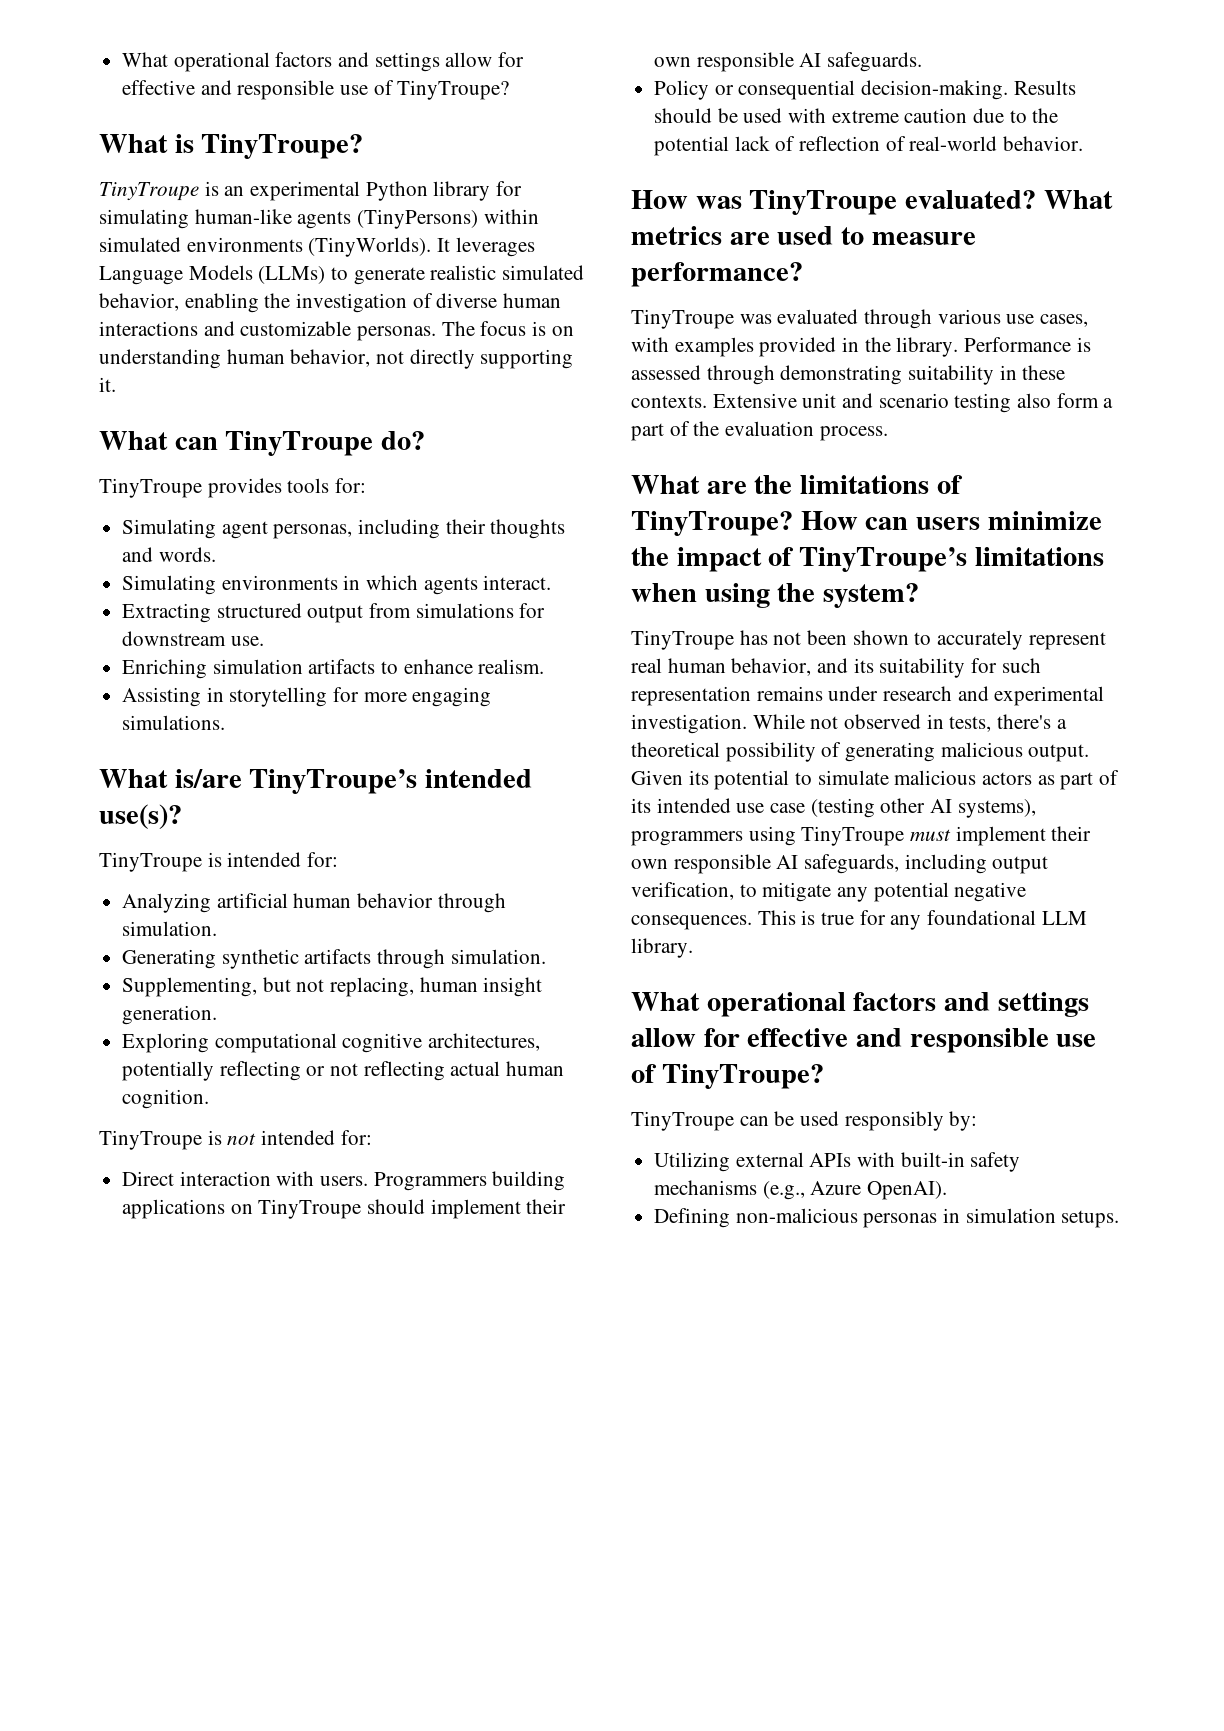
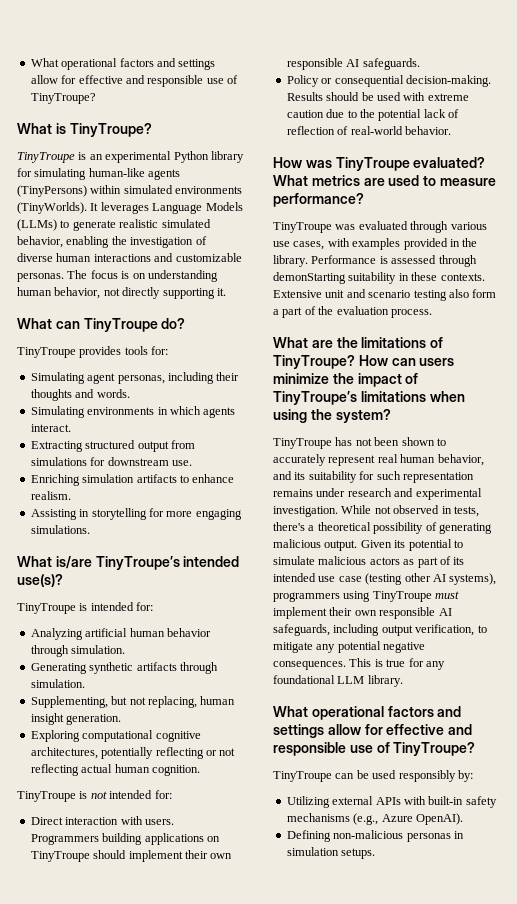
- Performance is assessed through demonstrating suitability in these contexts.
+ Performance is assessed through demonStarting suitability in these contexts.

